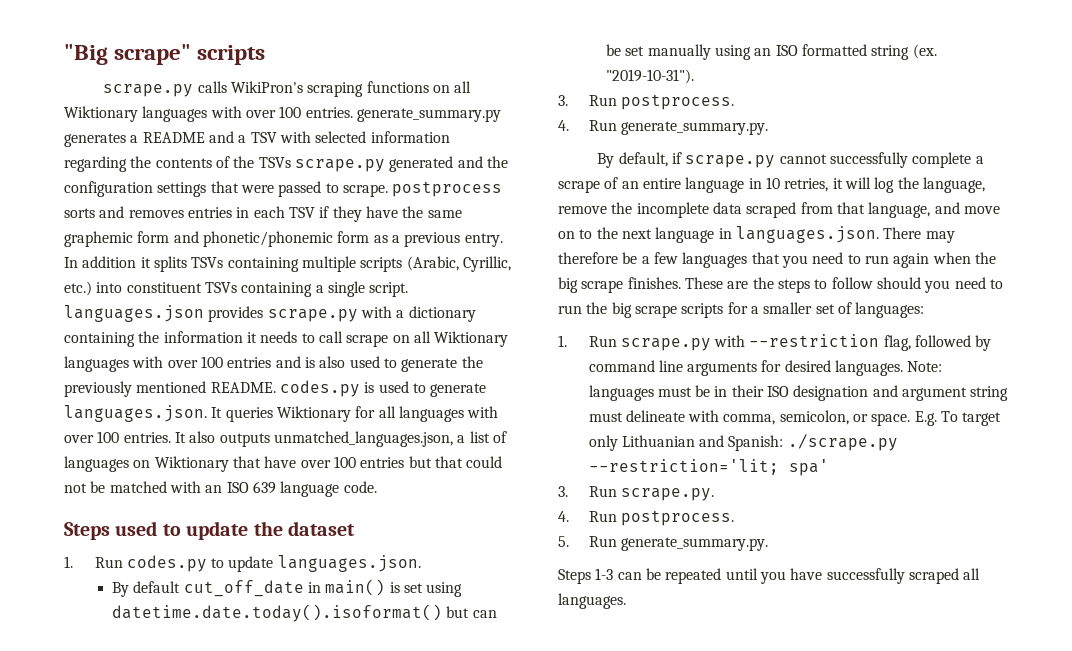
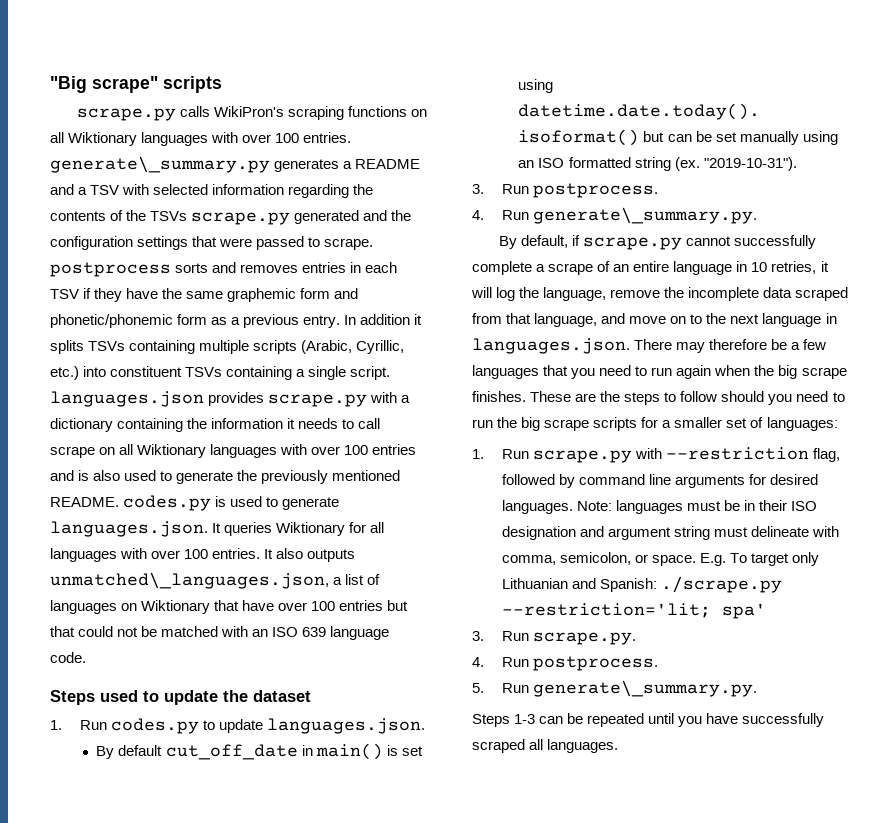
- scrape.py calls WikiPron's scraping functions on all Wiktionary languages with over 100 entries. generate_summary.py generates a README and a TSV with selected information regarding the contents of the TSVs scrape.py generated and the configuration settings that were passed to scrape. postprocess sorts and removes entries in each TSV if they have the same graphemic form and phonetic/phonemic form as a previous entry.
+ scrape.py calls WikiPron's scraping functions on all Wiktionary languages with over 100 entries. generate\_summary.py generates a README and a TSV with selected information regarding the contents of the TSVs scrape.py generated and the configuration settings that were passed to scrape. postprocess sorts and removes entries in each TSV if they have the same graphemic form and phonetic/phonemic form as a previous entry.
- It also outputs unmatched_languages.json, a list of languages on Wiktionary that have over 100 entries but that could not be matched with an ISO 639 language code.
+ It also outputs unmatched\_languages.json, a list of languages on Wiktionary that have over 100 entries but that could not be matched with an ISO 639 language code.
- 4. Run generate_summary.py.
+ 4. Run generate\_summary.py.
- 5. Run generate_summary.py.
+ 5. Run generate\_summary.py.

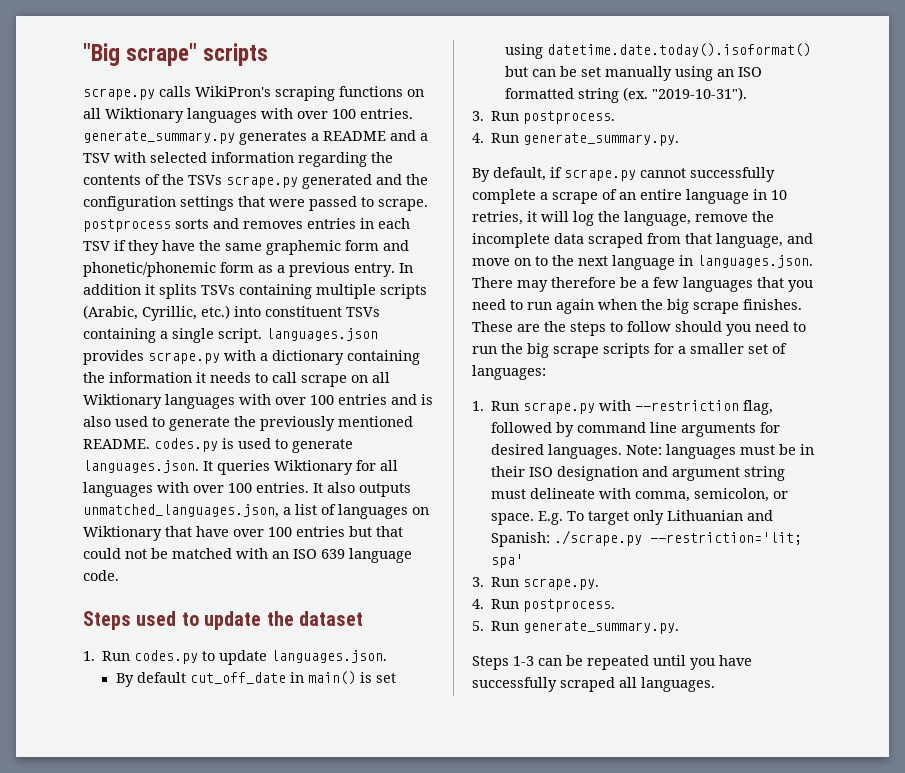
- scrape.py calls WikiPron's scraping functions on all Wiktionary languages with over 100 entries. generate\_summary.py generates a README and a TSV with selected information regarding the contents of the TSVs scrape.py generated and the configuration settings that were passed to scrape. postprocess sorts and removes entries in each TSV if they have the same graphemic form and phonetic/phonemic form as a previous entry.
+ scrape.py calls WikiPron's scraping functions on all Wiktionary languages with over 100 entries. generate_summary.py generates a README and a TSV with selected information regarding the contents of the TSVs scrape.py generated and the configuration settings that were passed to scrape. postprocess sorts and removes entries in each TSV if they have the same graphemic form and phonetic/phonemic form as a previous entry.
- It also outputs unmatched\_languages.json, a list of languages on Wiktionary that have over 100 entries but that could not be matched with an ISO 639 language code.
+ It also outputs unmatched_languages.json, a list of languages on Wiktionary that have over 100 entries but that could not be matched with an ISO 639 language code.
- 4. Run generate\_summary.py.
+ 4. Run generate_summary.py.
- 5. Run generate\_summary.py.
+ 5. Run generate_summary.py.

